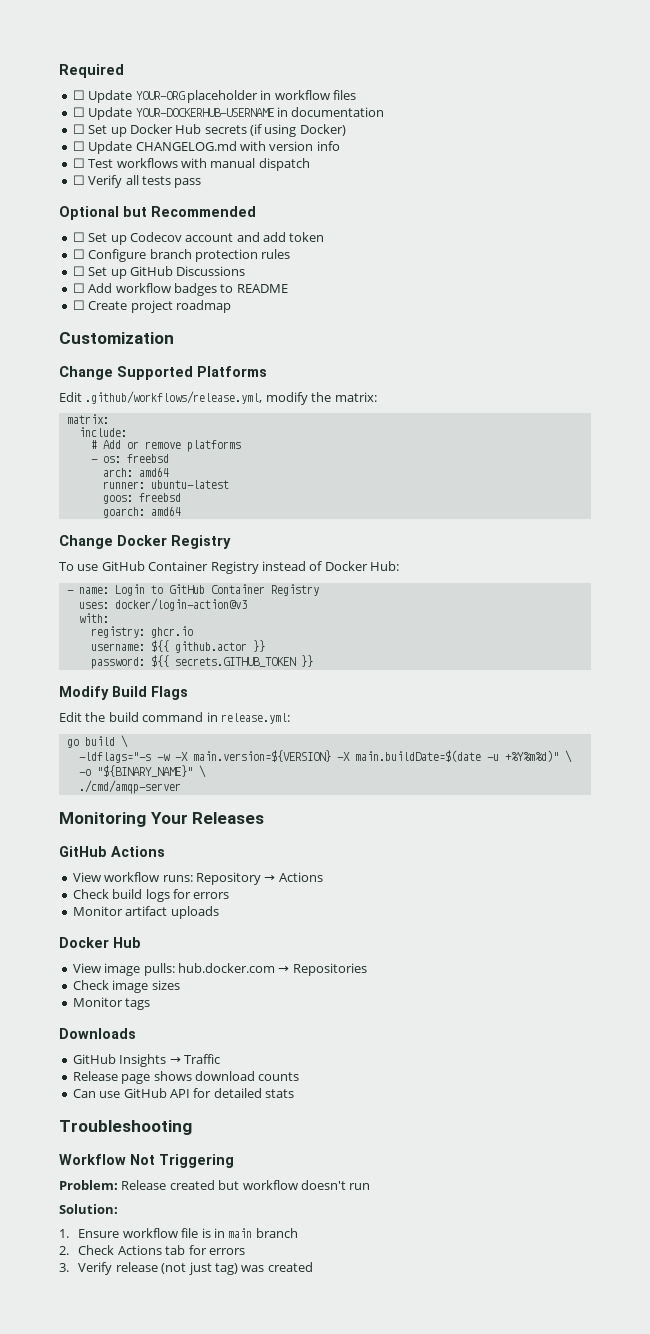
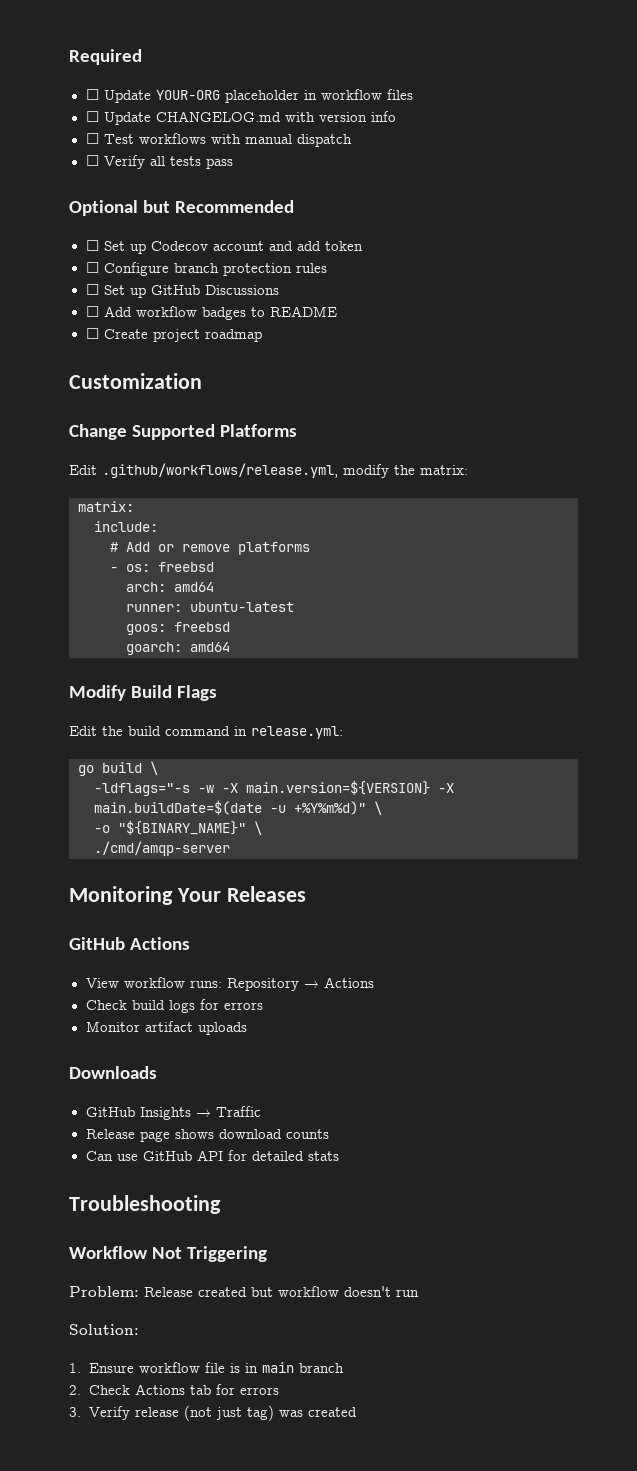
- ☐ Update YOUR-DOCKERHUB-USERNAME in documentation
- ☐ Set up Docker Hub secrets (if using Docker)
- Change Docker Registry
- To use GitHub Container Registry instead of Docker Hub:
- - name: Login to GitHub Container Registry
- uses: docker/login-action@v3
- with:
- registry: ghcr.io
- username: ${{ github.actor }}
- password: ${{ secrets.GITHUB_TOKEN }}
  Monitor artifact uploads
- Docker Hub
- View image pulls: hub.docker.com → Repositories
- Check image sizes
- Monitor tags

